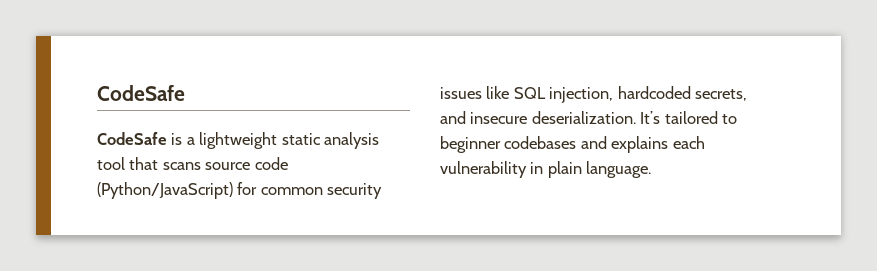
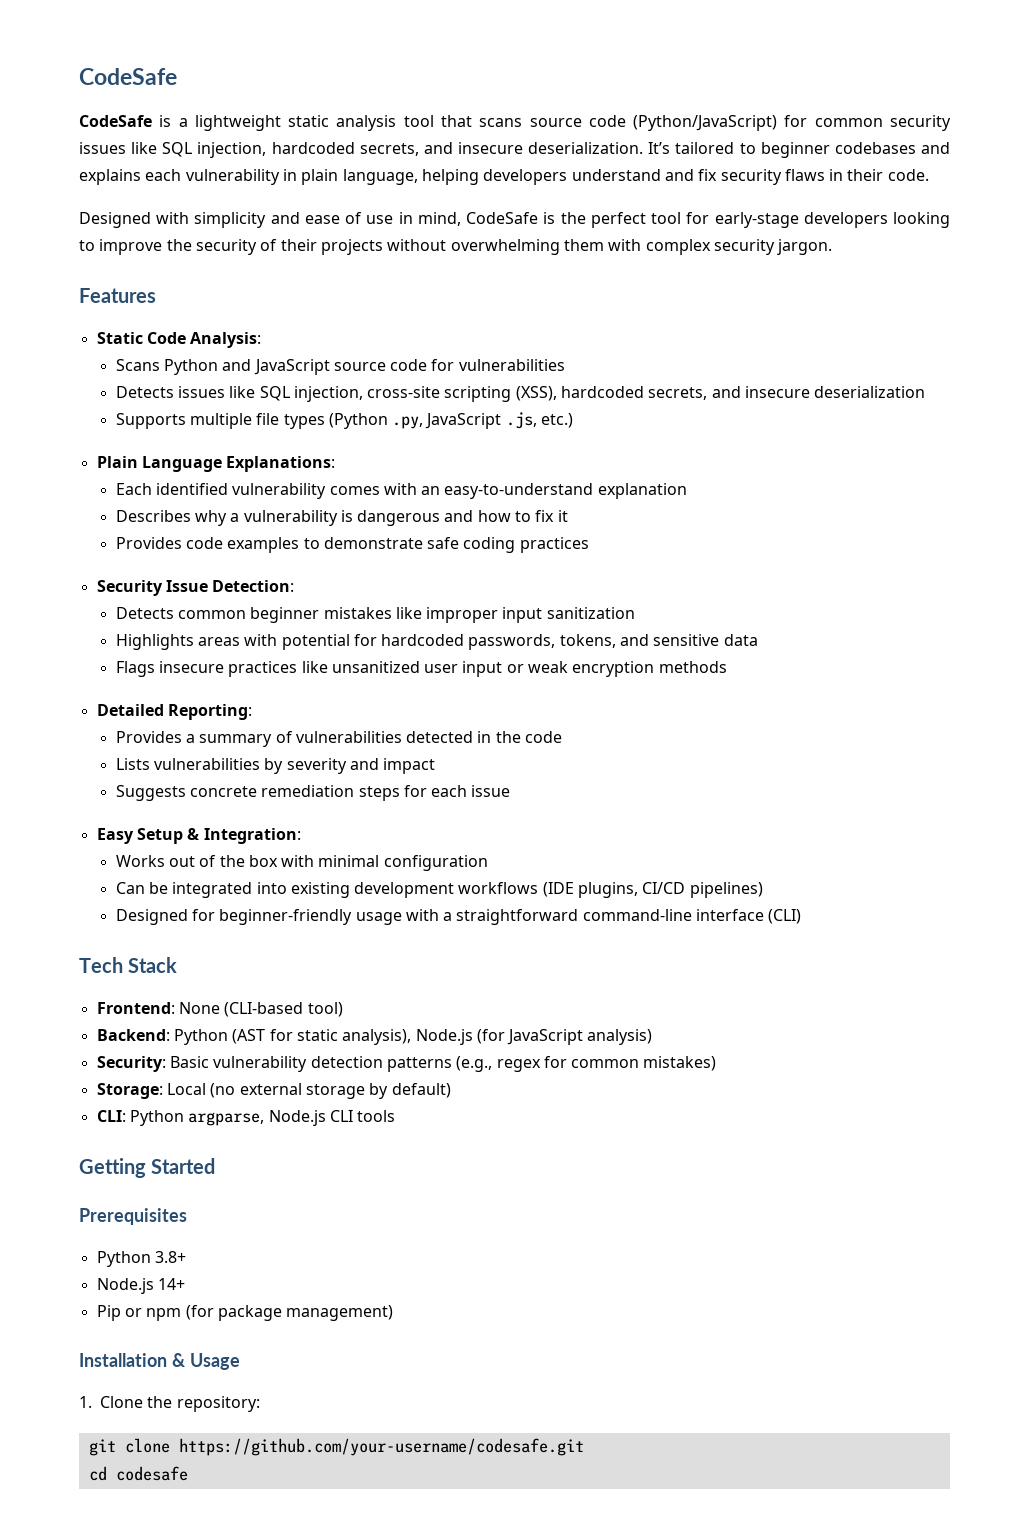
- It’s tailored to beginner codebases and explains each vulnerability in plain language.
+ It’s tailored to beginner codebases and explains each vulnerability in plain language, helping developers understand and fix security flaws in their code.
+ Designed with simplicity and ease of use in mind, CodeSafe is the perfect tool for early-stage developers looking to improve the security of their projects without overwhelming them with complex security jargon.
+ Features
+ Static Code Analysis:
+ Scans Python and JavaScript source code for vulnerabilities
+ Detects issues like SQL injection, cross-site scripting (XSS), hardcoded secrets, and insecure deserialization
+ Supports multiple file types (Python .py, JavaScript .js, etc.)
+ Plain Language Explanations:
+ Each identified vulnerability comes with an easy-to-understand explanation
+ Describes why a vulnerability is dangerous and how to fix it
+ Provides code examples to demonstrate safe coding practices
+ Security Issue Detection:
+ Detects common beginner mistakes like improper input sanitization
+ Highlights areas with potential for hardcoded passwords, tokens, and sensitive data
+ Flags insecure practices like unsanitized user input or weak encryption methods
+ Detailed Reporting:
+ Provides a summary of vulnerabilities detected in the code
+ Lists vulnerabilities by severity and impact
+ Suggests concrete remediation steps for each issue
+ Easy Setup & Integration:
+ Works out of the box with minimal configuration
+ Can be integrated into existing development workflows (IDE plugins, CI/CD pipelines)
+ Designed for beginner-friendly usage with a straightforward command-line interface (CLI)
+ Tech Stack
+ Frontend: None (CLI-based tool)
+ Backend: Python (AST for static analysis), Node.js (for JavaScript analysis)
+ Security: Basic vulnerability detection patterns (e.g., regex for common mistakes)
+ Storage: Local (no external storage by default)
+ CLI: Python argparse, Node.js CLI tools
+ Getting Started
+ Prerequisites
+ Python 3.8+
+ Node.js 14+
+ Pip or npm (for package management)
+ Installation & Usage
+ 1. Clone the repository:
+ git clone https://github.com/your-username/codesafe.git
+ cd codesafe

